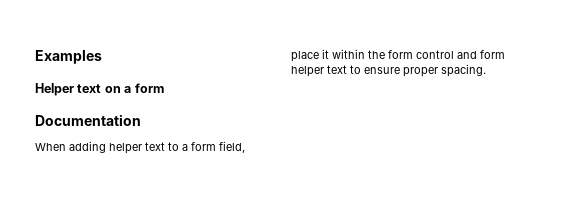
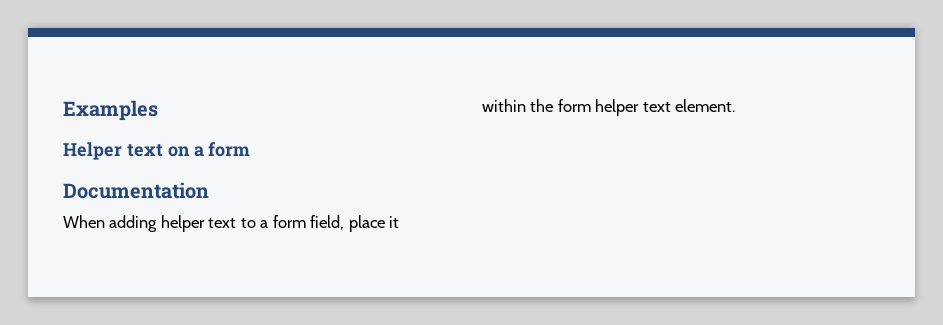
- When adding helper text to a form field, place it within the form control and form helper text to ensure proper spacing.
+ When adding helper text to a form field, place it within the form helper text element.

